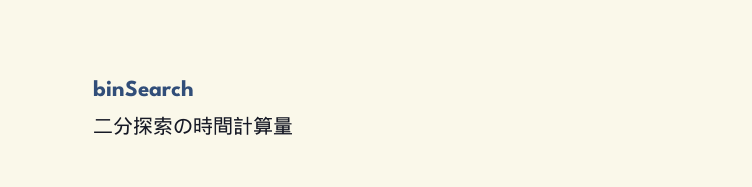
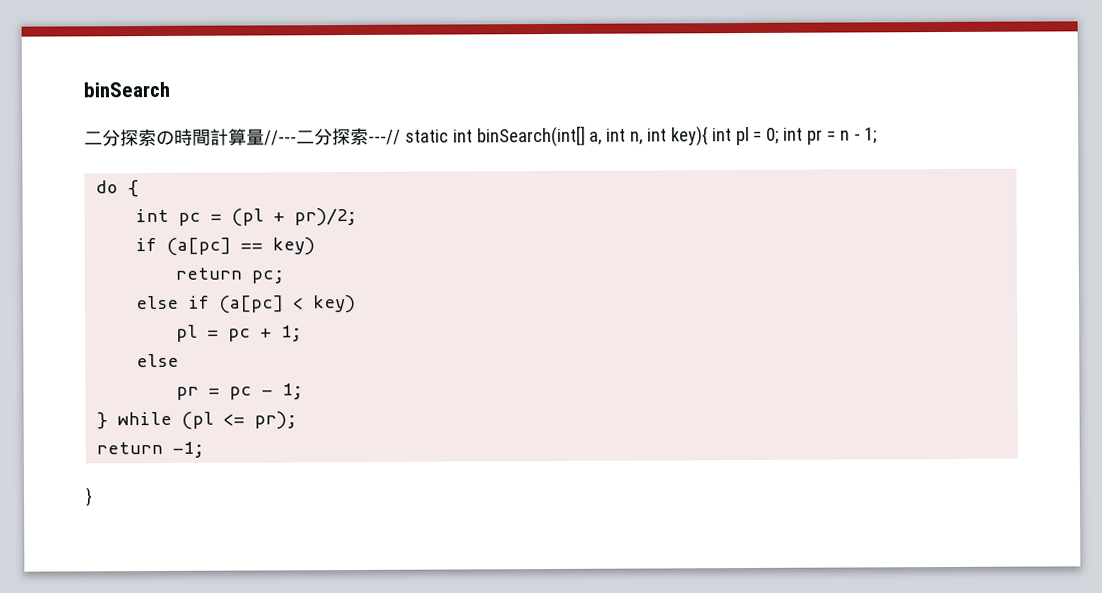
- 二分探索の時間計算量
+ 二分探索の時間計算量//---二分探索---// static int binSearch(int[] a, int n, int key){ int pl = 0; int pr = n - 1;
+ do {
+ int pc = (pl + pr)/2;
+ if (a[pc] == key)
+ return pc;
+ else if (a[pc] < key)
+ pl = pc + 1;
+ else
+ pr = pc - 1;
+ } while (pl <= pr);
+ return -1;
+ }

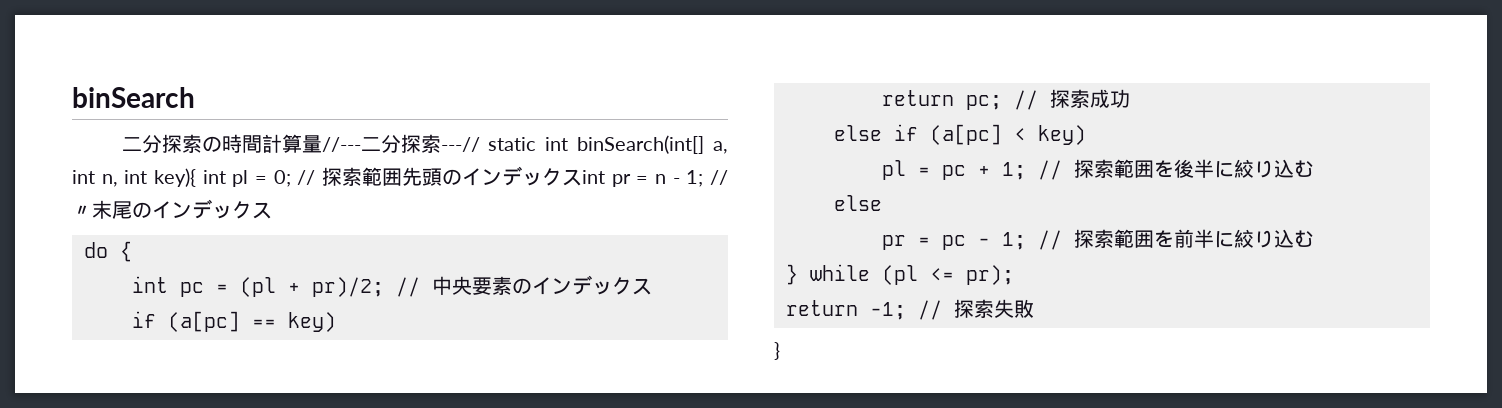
- 二分探索の時間計算量//---二分探索---// static int binSearch(int[] a, int n, int key){ int pl = 0; int pr = n - 1;
+ 二分探索の時間計算量//---二分探索---// static int binSearch(int[] a, int n, int key){ int pl = 0; // 探索範囲先頭のインデックスint pr = n - 1; // 〃末尾のインデックス
- int pc = (pl + pr)/2;
+ int pc = (pl + pr)/2; // 中央要素のインデックス
- return pc;
+ return pc; // 探索成功
- pl = pc + 1;
+ pl = pc + 1; // 探索範囲を後半に絞り込む
- pr = pc - 1;
+ pr = pc - 1; // 探索範囲を前半に絞り込む
- return -1;
+ return -1; // 探索失敗

